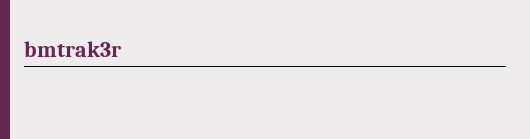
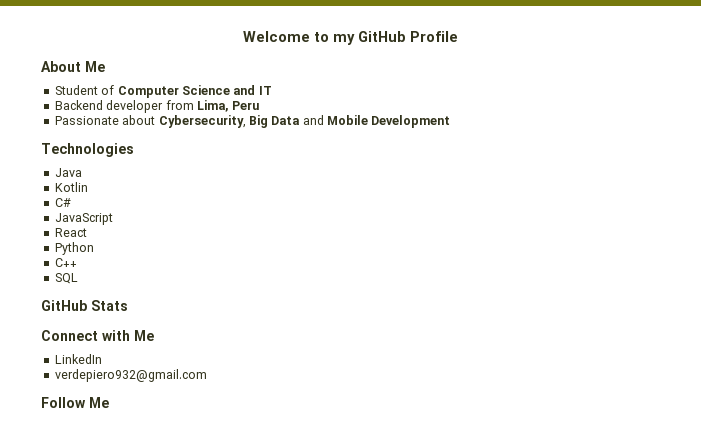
- bmtrak3r
+ Welcome to my GitHub Profile
+ About Me
+ Student of Computer Science and IT
+ Backend developer from Lima, Peru
+ Passionate about Cybersecurity, Big Data and Mobile Development
+ Technologies
+ Java
+ Kotlin
+ C#
+ JavaScript
+ React
+ Python
+ C++
+ SQL
+ GitHub Stats
+ Connect with Me
+ LinkedIn
+ verdepiero932@gmail.com
+ Follow Me

